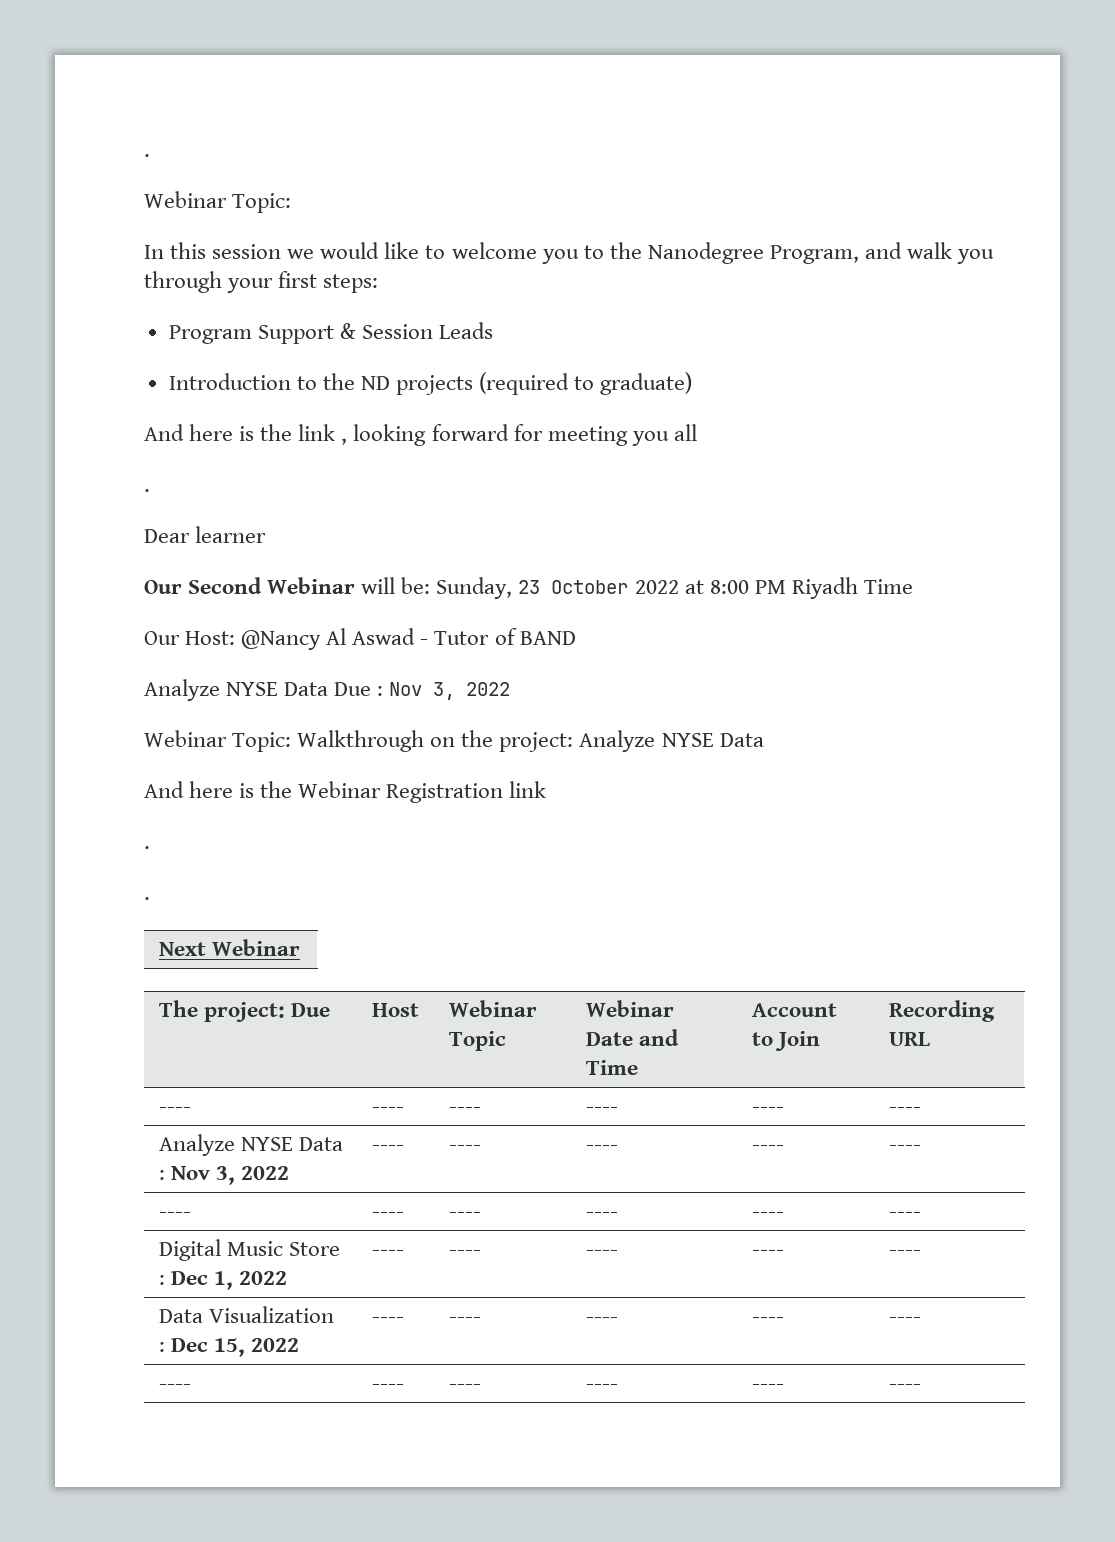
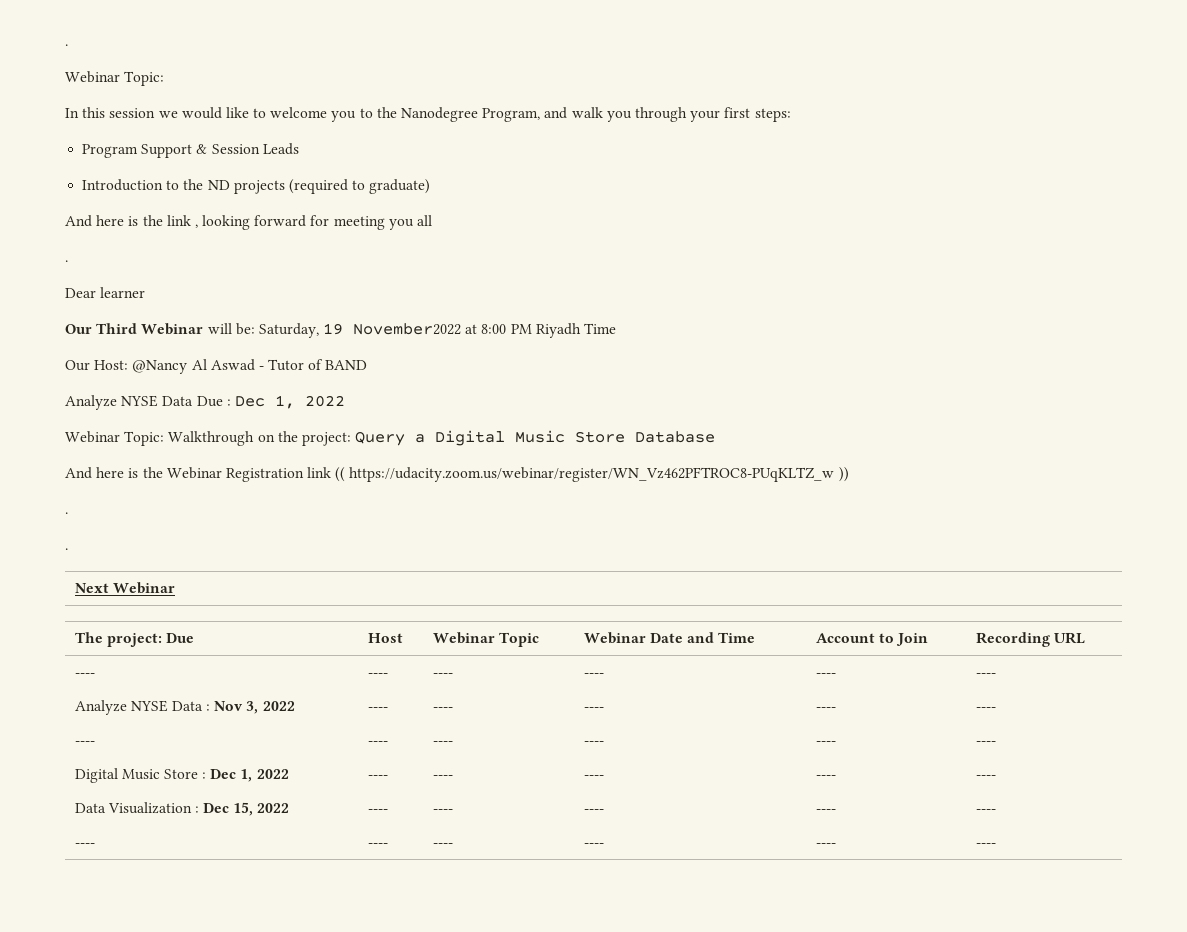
- Our Second Webinar will be: Sunday, 23 October 2022 at 8:00 PM Riyadh Time
+ Our Third Webinar will be: Saturday, 19 November2022 at 8:00 PM Riyadh Time
- Analyze NYSE Data Due : Nov 3, 2022
+ Analyze NYSE Data Due : Dec 1, 2022
- Webinar Topic: Walkthrough on the project: Analyze NYSE Data
+ Webinar Topic: Walkthrough on the project: Query a Digital Music Store Database
- And here is the Webinar Registration link
+ And here is the Webinar Registration link (( https://udacity.zoom.us/webinar/register/WN_Vz462PFTROC8-PUqKLTZ_w ))

